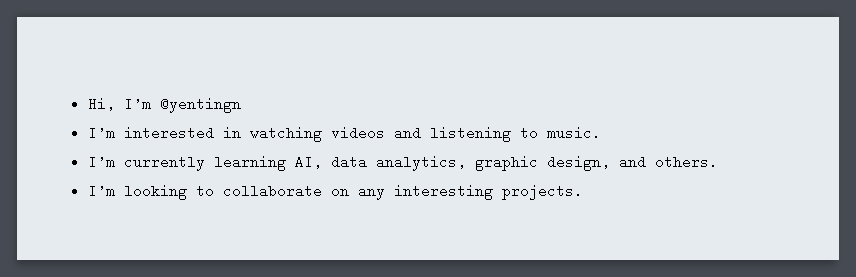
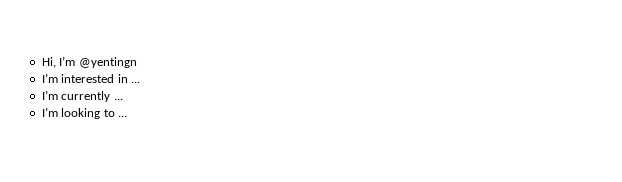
- I’m interested in watching videos and listening to music.
- I’m currently learning AI, data analytics, graphic design, and others.
- I’m looking to collaborate on any interesting projects.
+ I’m interested in ...
+ I’m currently ...
+ I’m looking to ...

